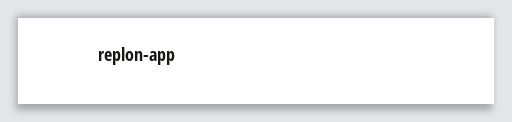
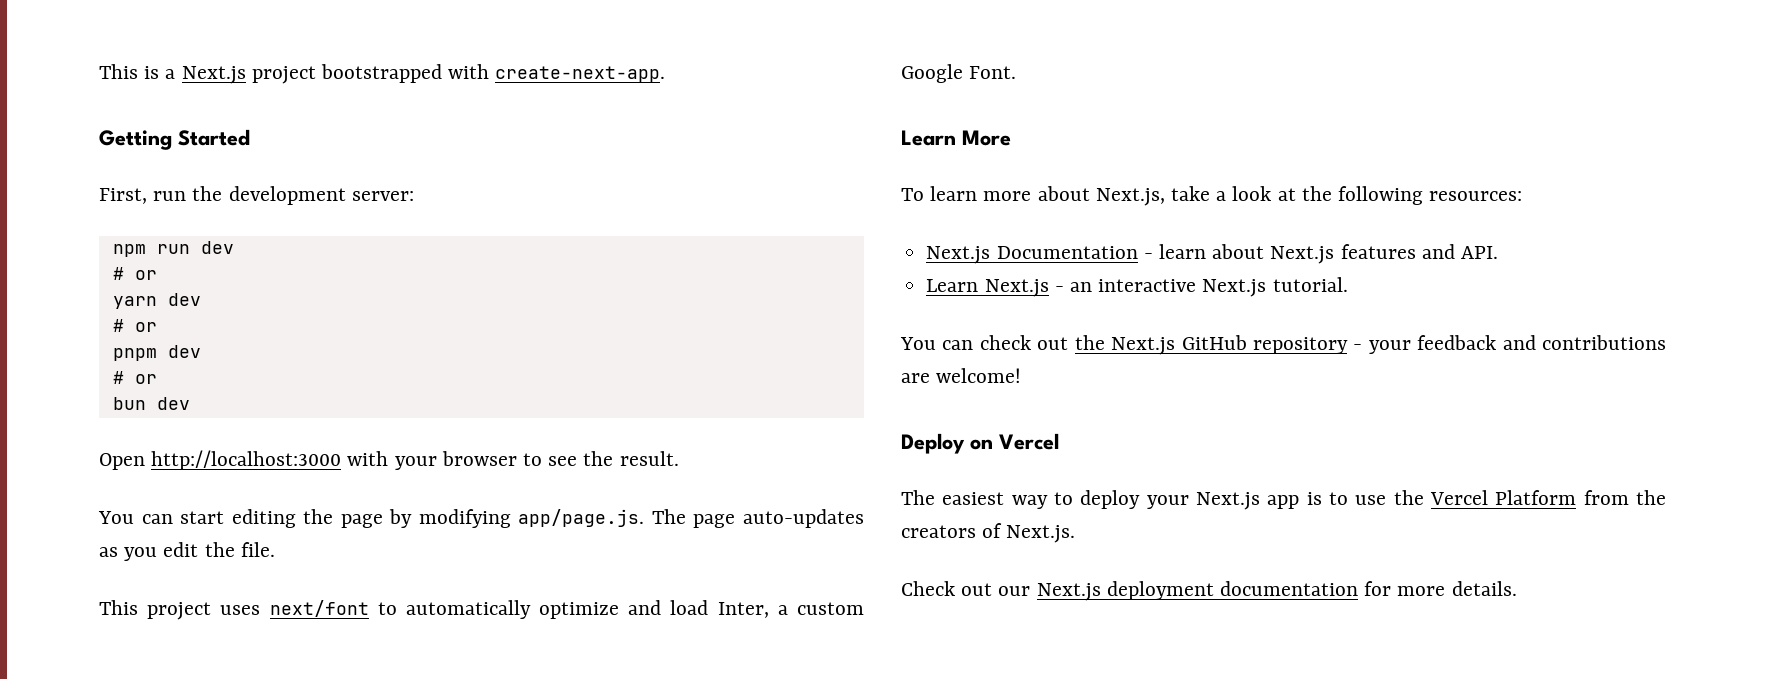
- replon-app
+ This is a Next.js project bootstrapped with create-next-app.
+ Getting Started
+ First, run the development server:
+ npm run dev
+ # or
+ yarn dev
+ # or
+ pnpm dev
+ # or
+ bun dev
+ Open http://localhost:3000 with your browser to see the result.
+ You can start editing the page by modifying app/page.js. The page auto-updates as you edit the file.
+ This project uses next/font to automatically optimize and load Inter, a custom Google Font.
+ Learn More
+ To learn more about Next.js, take a look at the following resources:
+ Next.js Documentation - learn about Next.js features and API.
+ Learn Next.js - an interactive Next.js tutorial.
+ You can check out the Next.js GitHub repository - your feedback and contributions are welcome!
+ Deploy on Vercel
+ The easiest way to deploy your Next.js app is to use the Vercel Platform from the creators of Next.js.
+ Check out our Next.js deployment documentation for more details.

